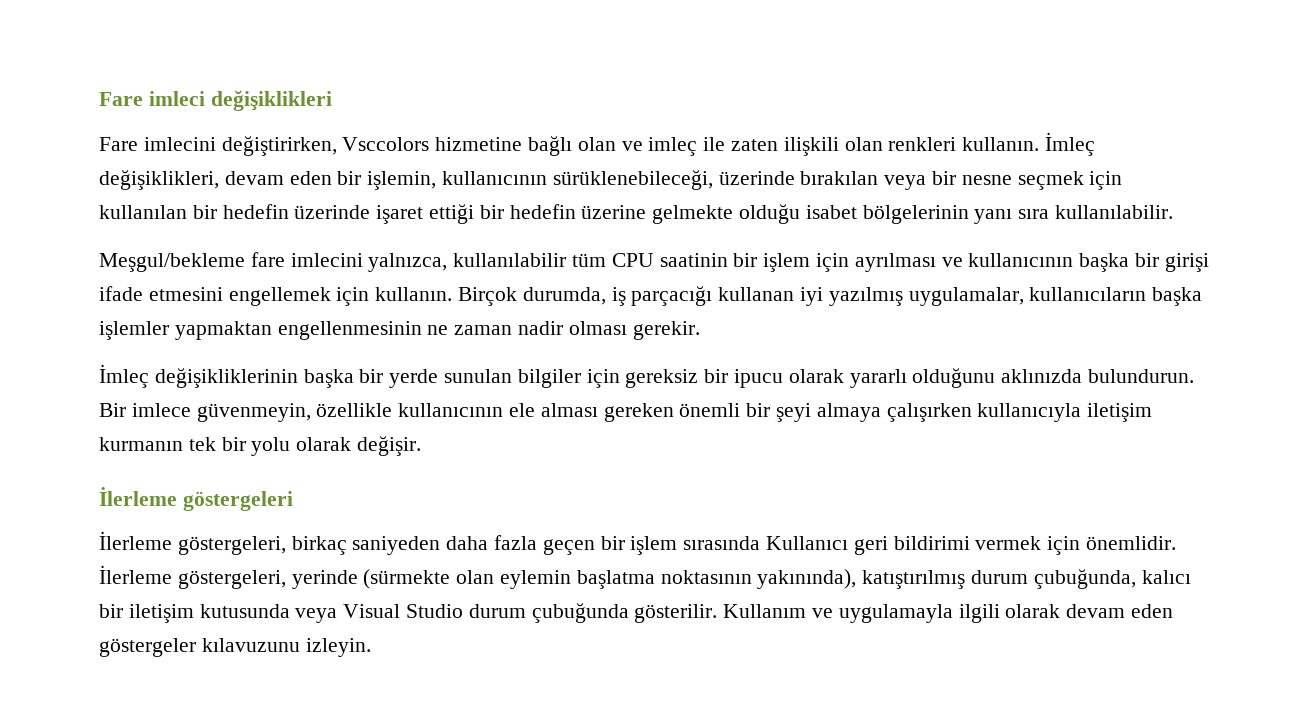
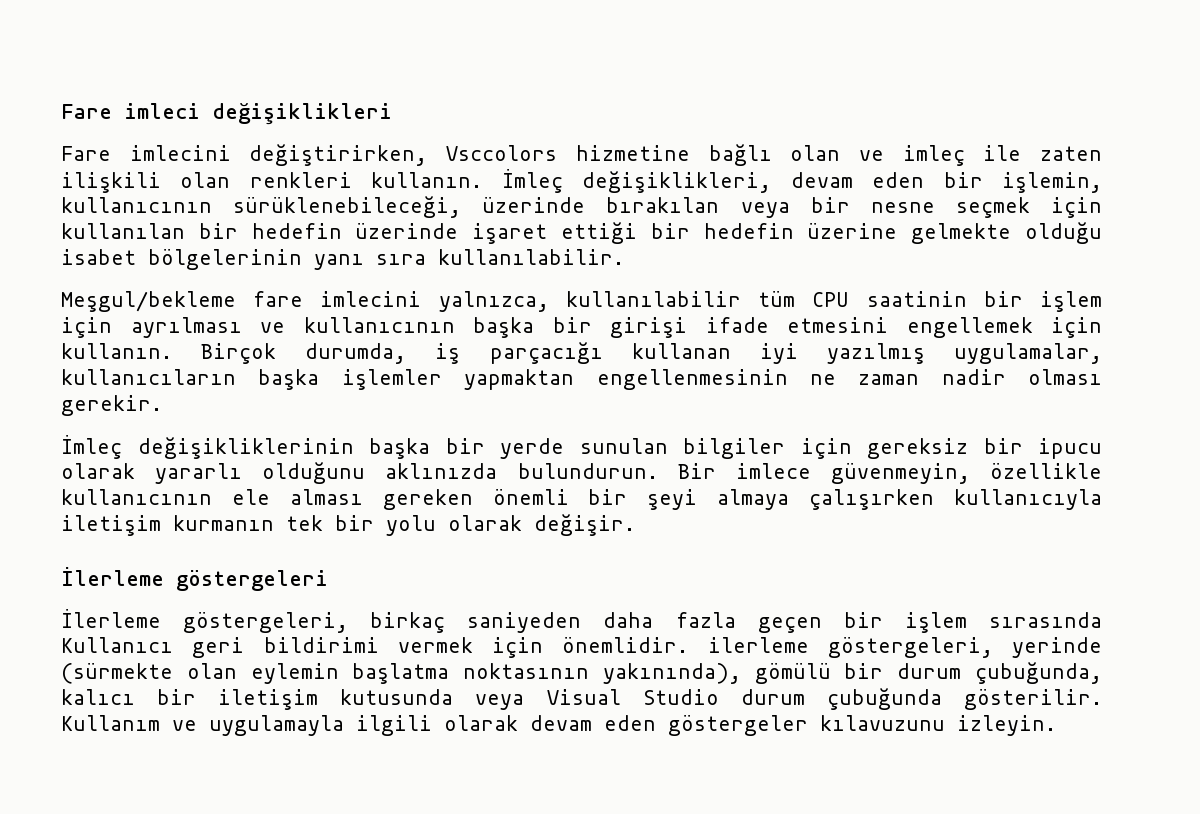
- İlerleme göstergeleri, birkaç saniyeden daha fazla geçen bir işlem sırasında Kullanıcı geri bildirimi vermek için önemlidir. İlerleme göstergeleri, yerinde (sürmekte olan eylemin başlatma noktasının yakınında), katıştırılmış durum çubuğunda, kalıcı bir iletişim kutusunda veya Visual Studio durum çubuğunda gösterilir.
+ İlerleme göstergeleri, birkaç saniyeden daha fazla geçen bir işlem sırasında Kullanıcı geri bildirimi vermek için önemlidir. ilerleme göstergeleri, yerinde (sürmekte olan eylemin başlatma noktasının yakınında), gömülü bir durum çubuğunda, kalıcı bir iletişim kutusunda veya Visual Studio durum çubuğunda gösterilir.

